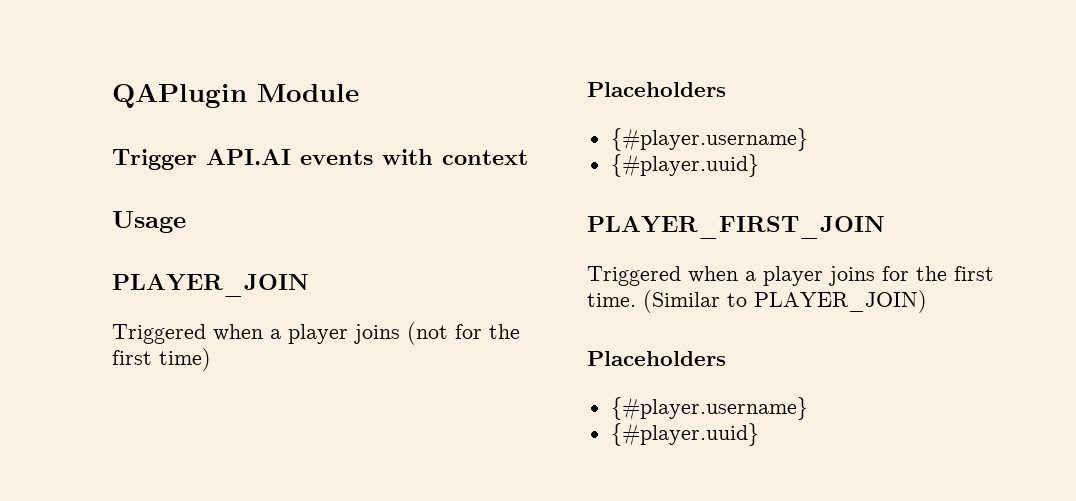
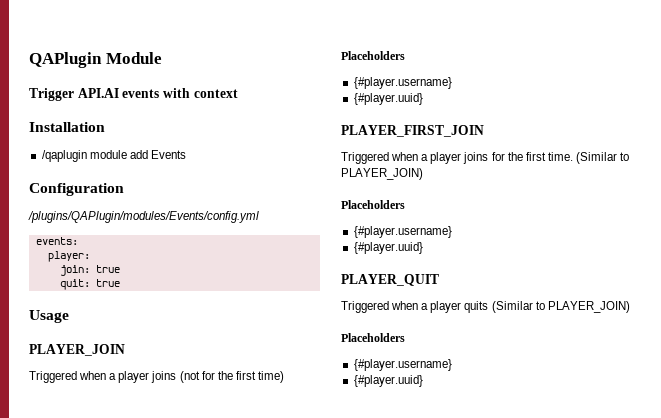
+ Installation
+ /qaplugin module add Events
+ Configuration
+ /plugins/QAPlugin/modules/Events/config.yml
+ events:
+ player:
+ join: true
+ quit: true
+ PLAYER_QUIT
+ Triggered when a player quits (Similar to PLAYER_JOIN)
+ Placeholders
+ {#player.username}
+ {#player.uuid}

